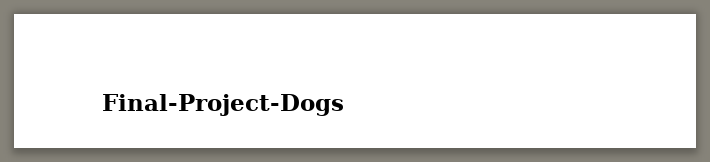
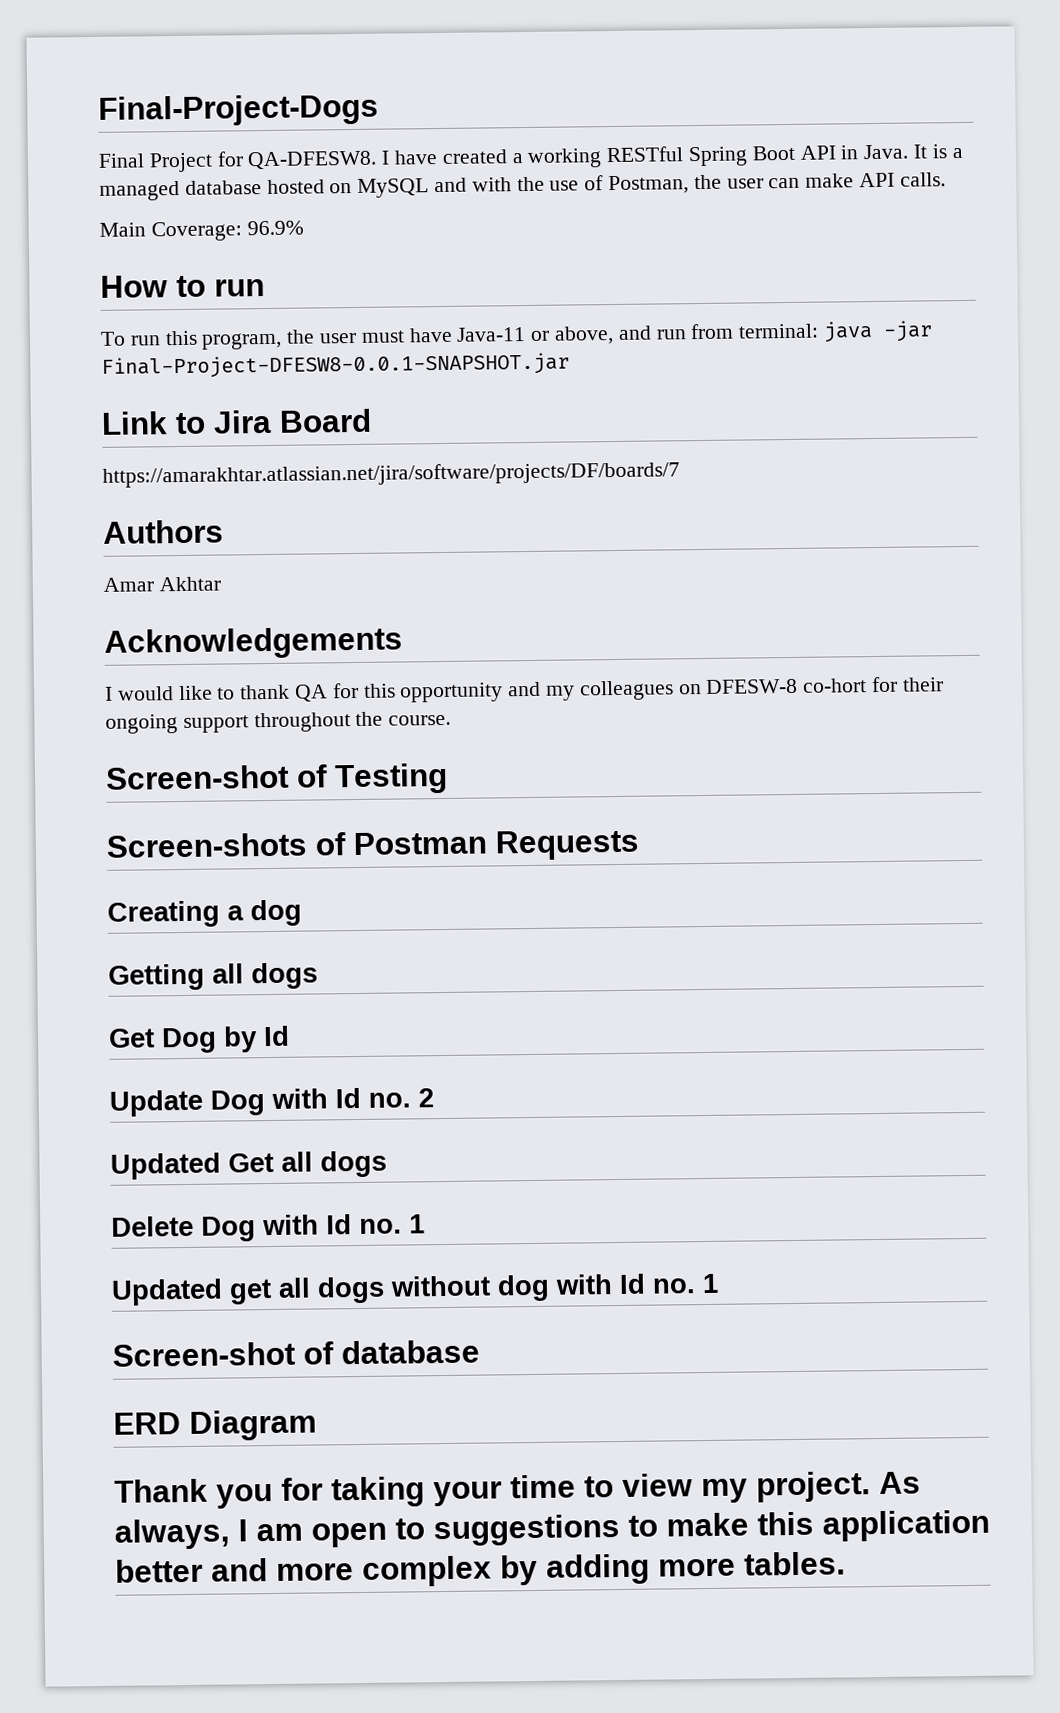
+ Final Project for QA-DFESW8. I have created a working RESTful Spring Boot API in Java. It is a managed database hosted on MySQL and with the use of Postman, the user can make API calls.
+ Main Coverage: 96.9%
+ How to run
+ To run this program, the user must have Java-11 or above, and run from terminal: java -jar Final-Project-DFESW8-0.0.1-SNAPSHOT.jar
+ Link to Jira Board
+ https://amarakhtar.atlassian.net/jira/software/projects/DF/boards/7
+ Authors
+ Amar Akhtar
+ Acknowledgements
+ I would like to thank QA for this opportunity and my colleagues on DFESW-8 co-hort for their ongoing support throughout the course.
+ Screen-shot of Testing
+ Screen-shots of Postman Requests
+ Creating a dog
+ Getting all dogs
+ Get Dog by Id
+ Update Dog with Id no. 2
+ Updated Get all dogs
+ Delete Dog with Id no. 1
+ Updated get all dogs without dog with Id no. 1
+ Screen-shot of database
+ ERD Diagram
+ Thank you for taking your time to view my project. As always, I am open to suggestions to make this application better and more complex by adding more tables.

